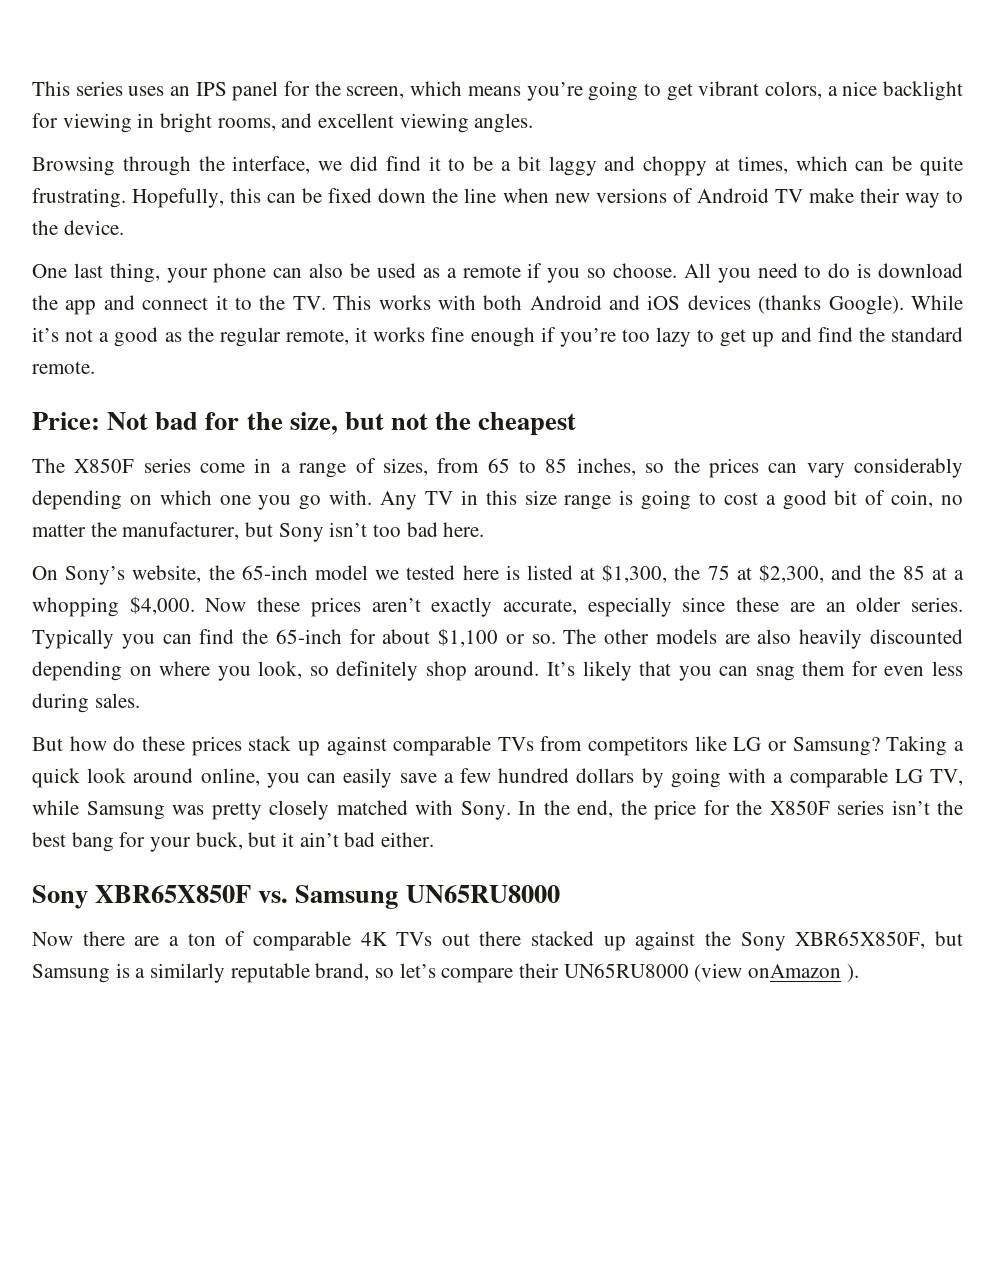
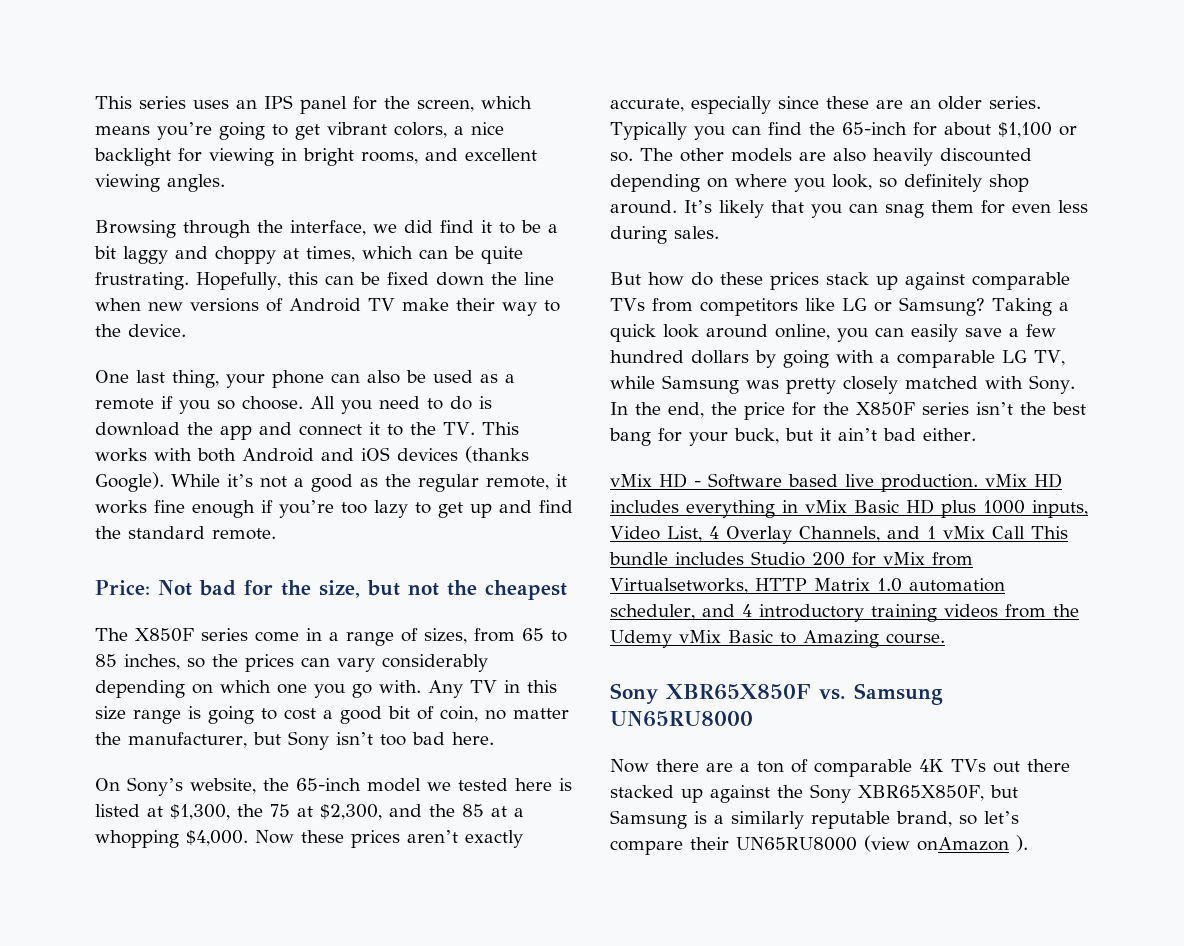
+ vMix HD - Software based live production. vMix HD includes everything in vMix Basic HD plus 1000 inputs, Video List, 4 Overlay Channels, and 1 vMix Call This bundle includes Studio 200 for vMix from Virtualsetworks, HTTP Matrix 1.0 automation scheduler, and 4 introductory training videos from the Udemy vMix Basic to Amazing course.

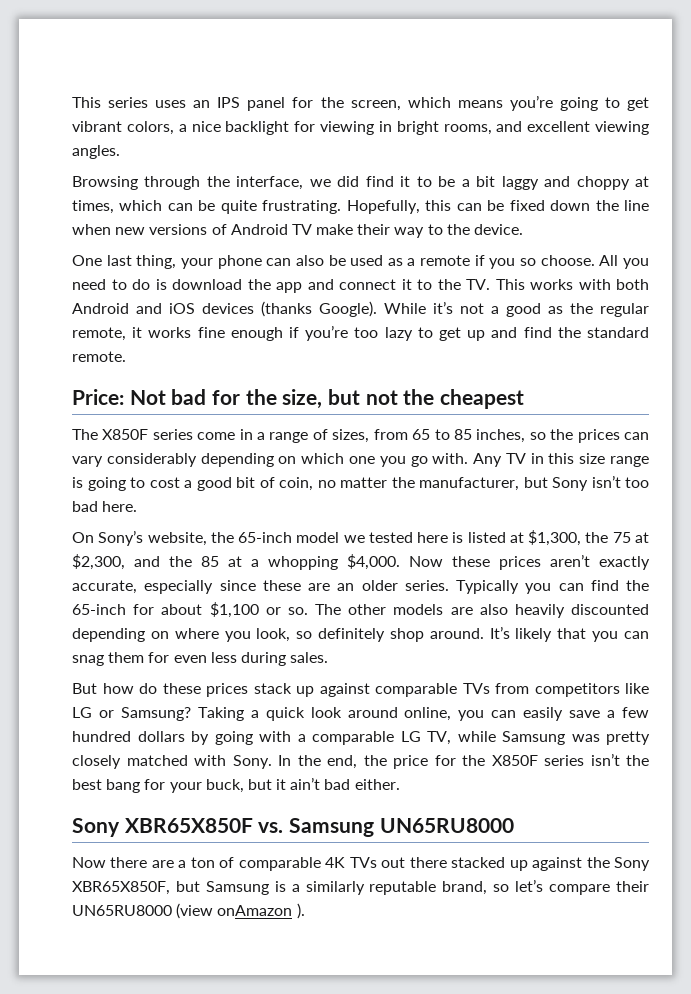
- vMix HD - Software based live production. vMix HD includes everything in vMix Basic HD plus 1000 inputs, Video List, 4 Overlay Channels, and 1 vMix Call This bundle includes Studio 200 for vMix from Virtualsetworks, HTTP Matrix 1.0 automation scheduler, and 4 introductory training videos from the Udemy vMix Basic to Amazing course.

